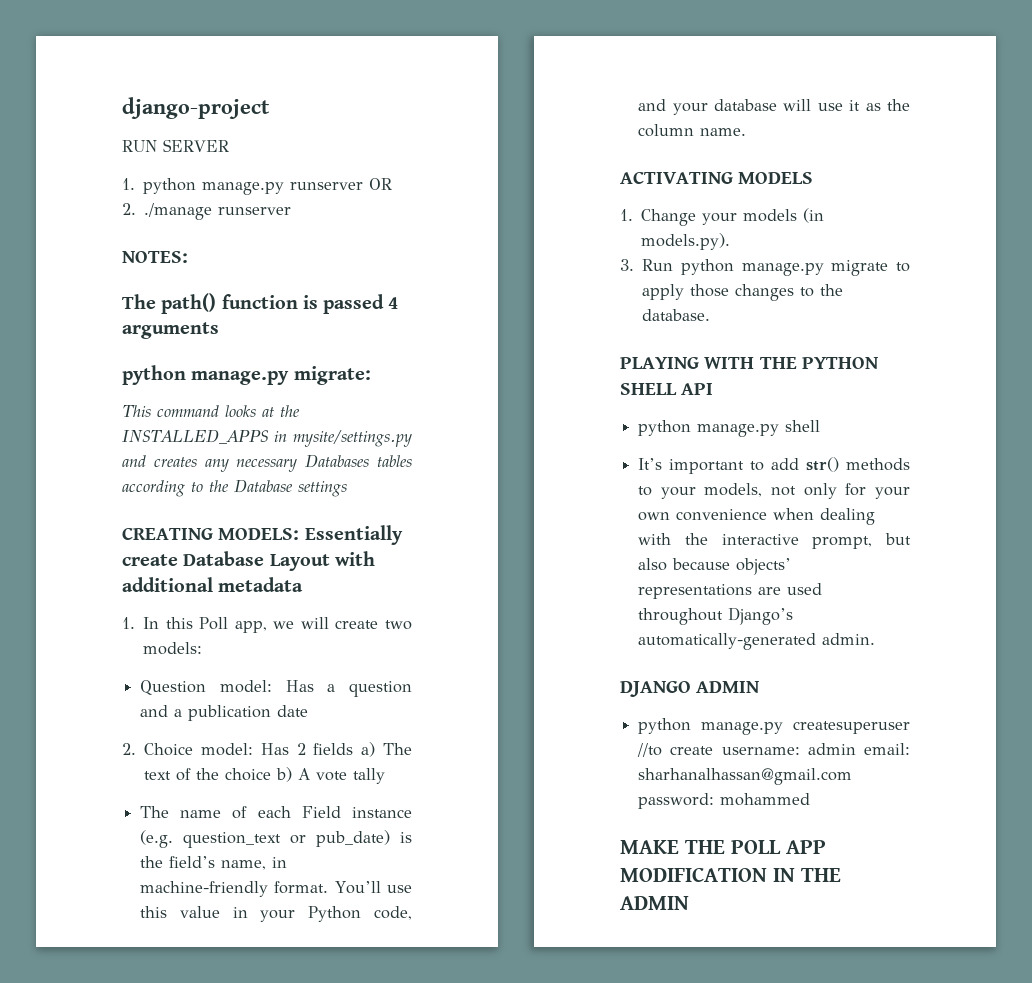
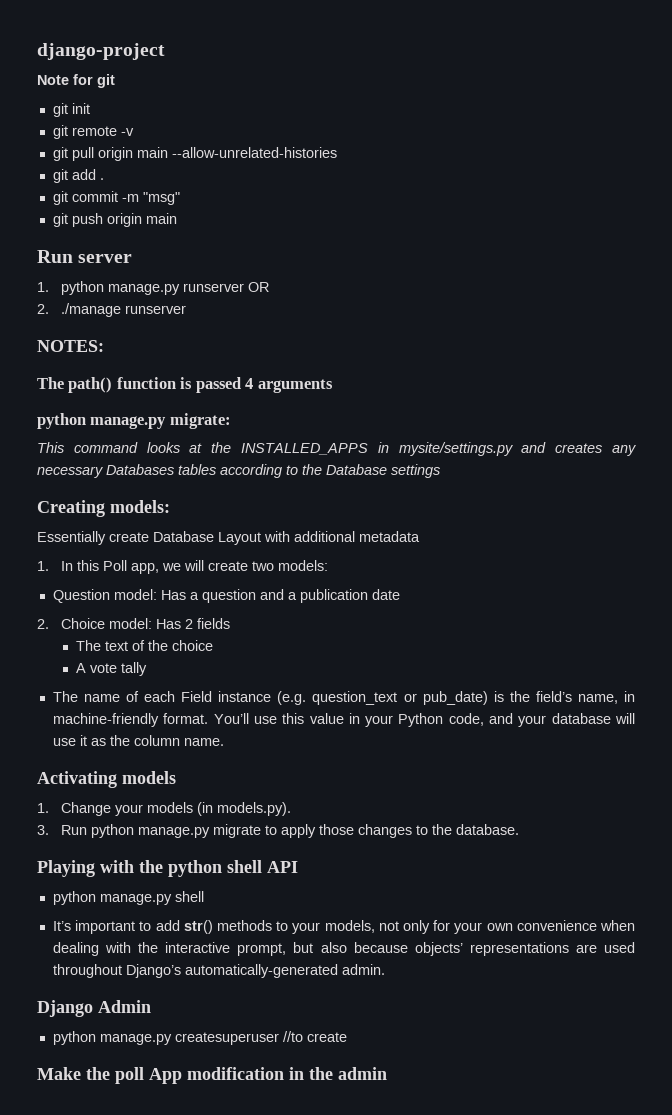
- RUN SERVER
+ Note for git
+ git init
+ git remote -v
+ git pull origin main --allow-unrelated-histories
+ git add .
+ git commit -m "msg"
+ git push origin main
+ Run server
- CREATING MODELS: Essentially create Database Layout with additional metadata
+ Creating models:
+ Essentially create Database Layout with additional metadata
- 2. Choice model: Has 2 fields a) The text of the choice b) A vote tally
+ 2. Choice model: Has 2 fields
+ The text of the choice
+ A vote tally
- ACTIVATING MODELS
+ Activating models
- PLAYING WITH THE PYTHON SHELL API
+ Playing with the python shell API
- DJANGO ADMIN
+ Django Admin
- python manage.py createsuperuser //to create username: admin email: sharhanalhassan@gmail.com password: mohammed
- MAKE THE POLL APP MODIFICATION IN THE ADMIN
+ python manage.py createsuperuser //to create
+ Make the poll App modification in the admin

